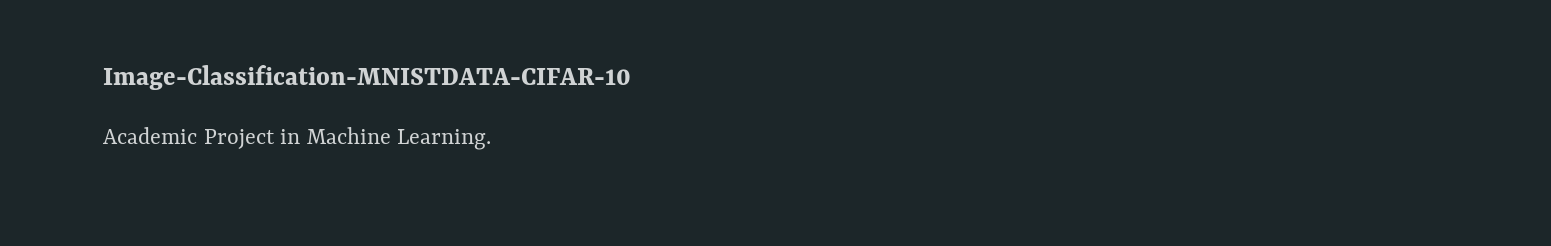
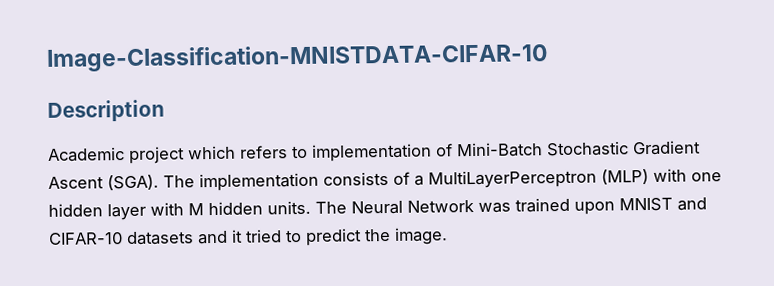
+ Description
- Academic Project in Machine Learning.
+ Academic project which refers to implementation of Mini-Batch Stochastic Gradient Ascent (SGA). The implementation consists of a MultiLayerPerceptron (MLP) with one hidden layer with M hidden units. The Neural Network was trained upon MNIST and CIFAR-10 datasets and it tried to predict the image.

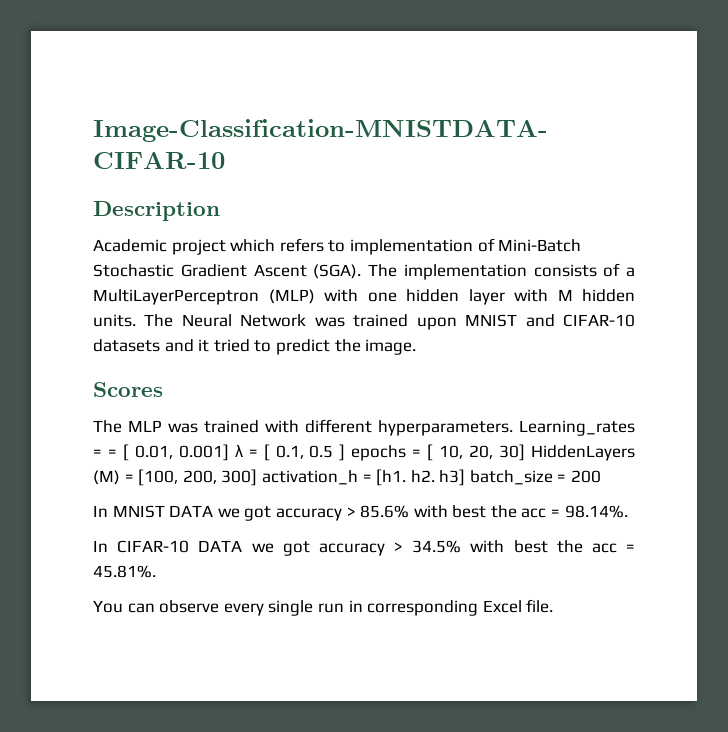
+ Scores
+ The MLP was trained with different hyperparameters. Learning_rates = = [ 0.01, 0.001] λ = [ 0.1, 0.5 ] epochs = [ 10, 20, 30] HiddenLayers (M) = [100, 200, 300] activation_h = [h1. h2. h3] batch_size = 200
+ In MNIST DATA we got accuracy > 85.6% with best the acc = 98.14%.
+ In CIFAR-10 DATA we got accuracy > 34.5% with best the acc = 45.81%.
+ You can observe every single run in corresponding Excel file.

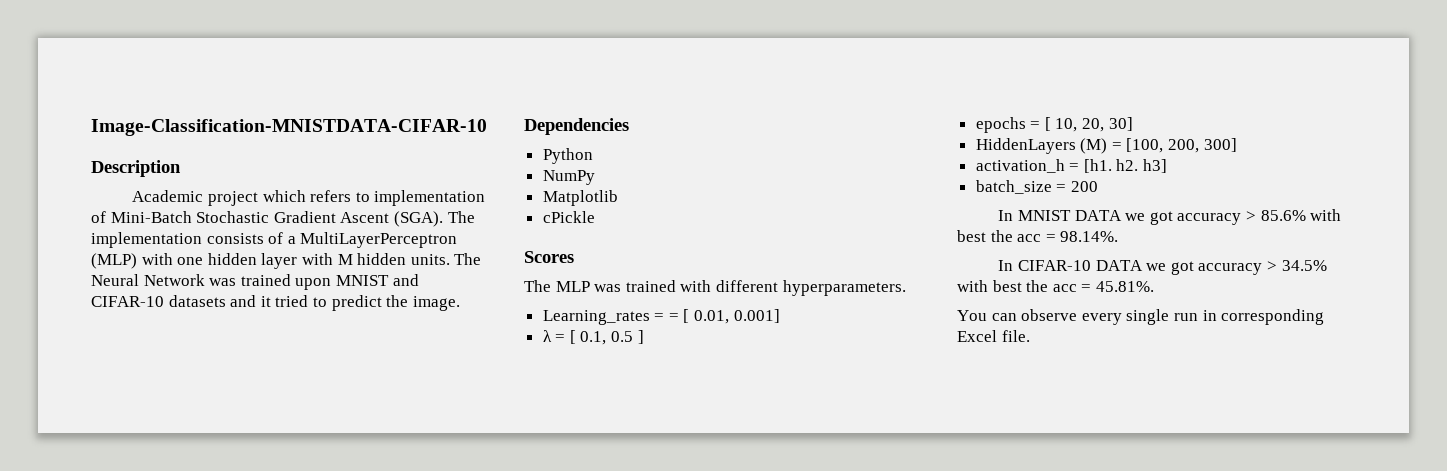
+ Dependencies
+ Python
+ NumPy
+ Matplotlib
+ cPickle
- The MLP was trained with different hyperparameters. Learning_rates = = [ 0.01, 0.001] λ = [ 0.1, 0.5 ] epochs = [ 10, 20, 30] HiddenLayers (M) = [100, 200, 300] activation_h = [h1. h2. h3] batch_size = 200
+ The MLP was trained with different hyperparameters.
+ Learning_rates = = [ 0.01, 0.001]
+ λ = [ 0.1, 0.5 ]
+ epochs = [ 10, 20, 30]
+ HiddenLayers (M) = [100, 200, 300]
+ activation_h = [h1. h2. h3]
+ batch_size = 200

